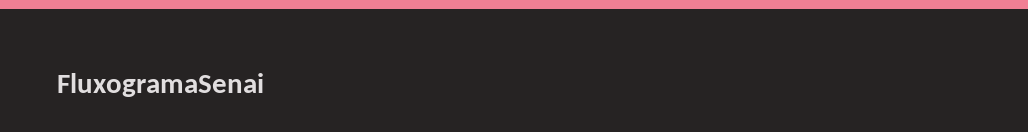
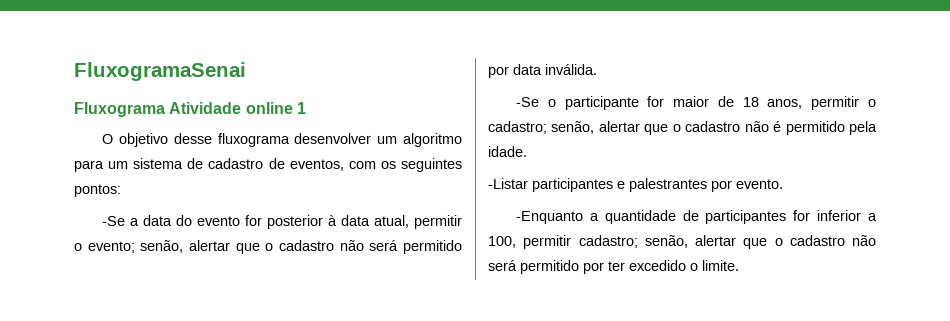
+ Fluxograma Atividade online 1
+ O objetivo desse fluxograma desenvolver um algoritmo para um sistema de cadastro de eventos, com os seguintes pontos:
+ -Se a data do evento for posterior à data atual, permitir o evento; senão, alertar que o cadastro não será permitido por data inválida.
+ -Se o participante for maior de 18 anos, permitir o cadastro; senão, alertar que o cadastro não é permitido pela idade.
+ -Listar participantes e palestrantes por evento.
+ -Enquanto a quantidade de participantes for inferior a 100, permitir cadastro; senão, alertar que o cadastro não será permitido por ter excedido o limite.

